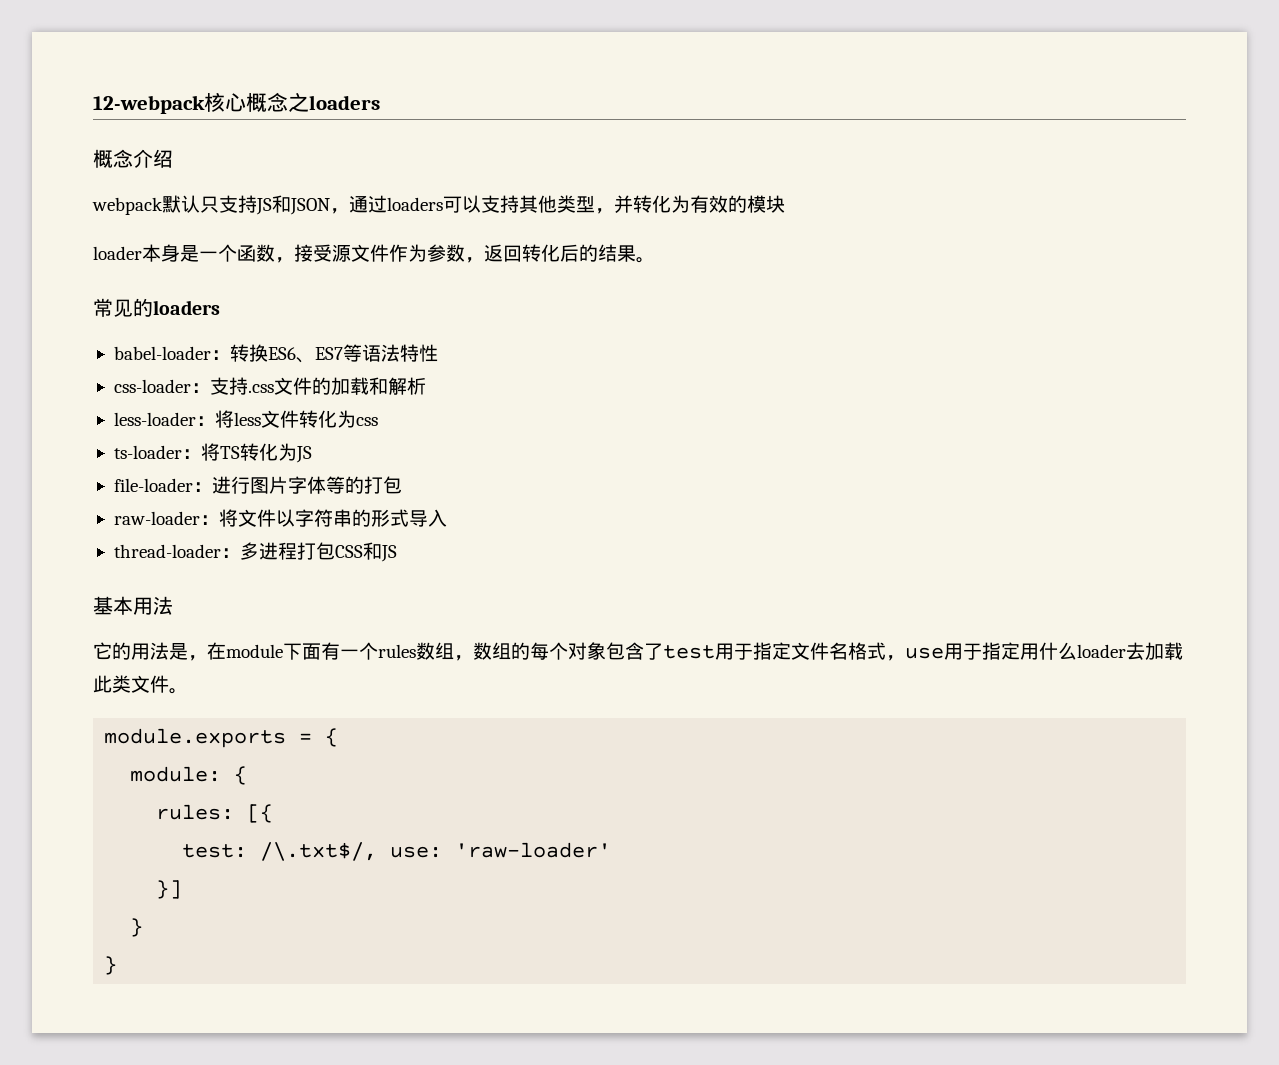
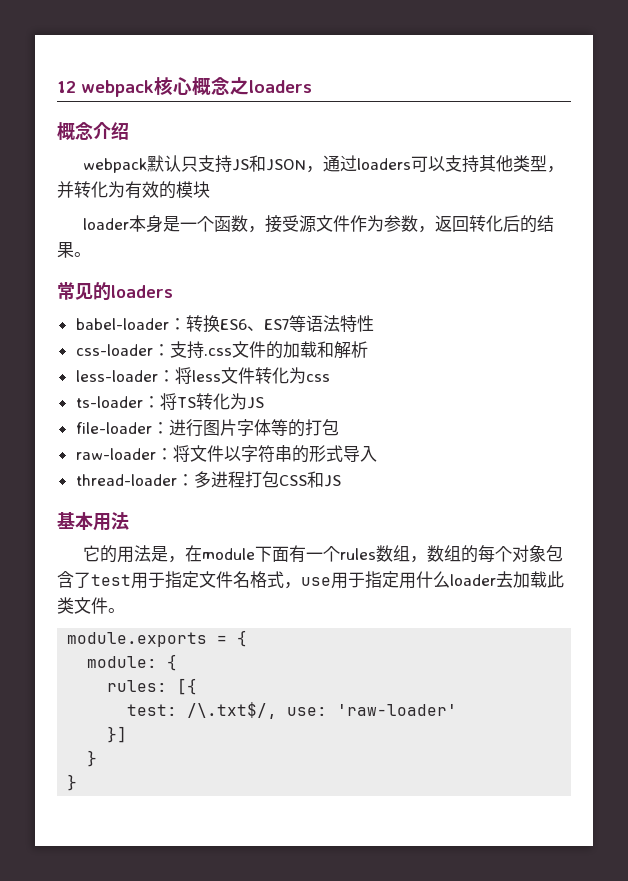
- 12-webpack核心概念之loaders
+ 12 webpack核心概念之loaders

